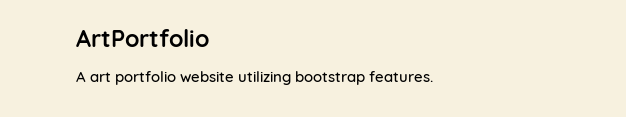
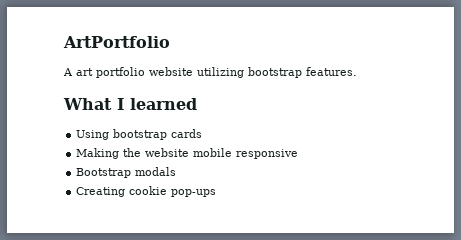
+ What I learned
+ Using bootstrap cards
+ Making the website mobile responsive
+ Bootstrap modals
+ Creating cookie pop-ups

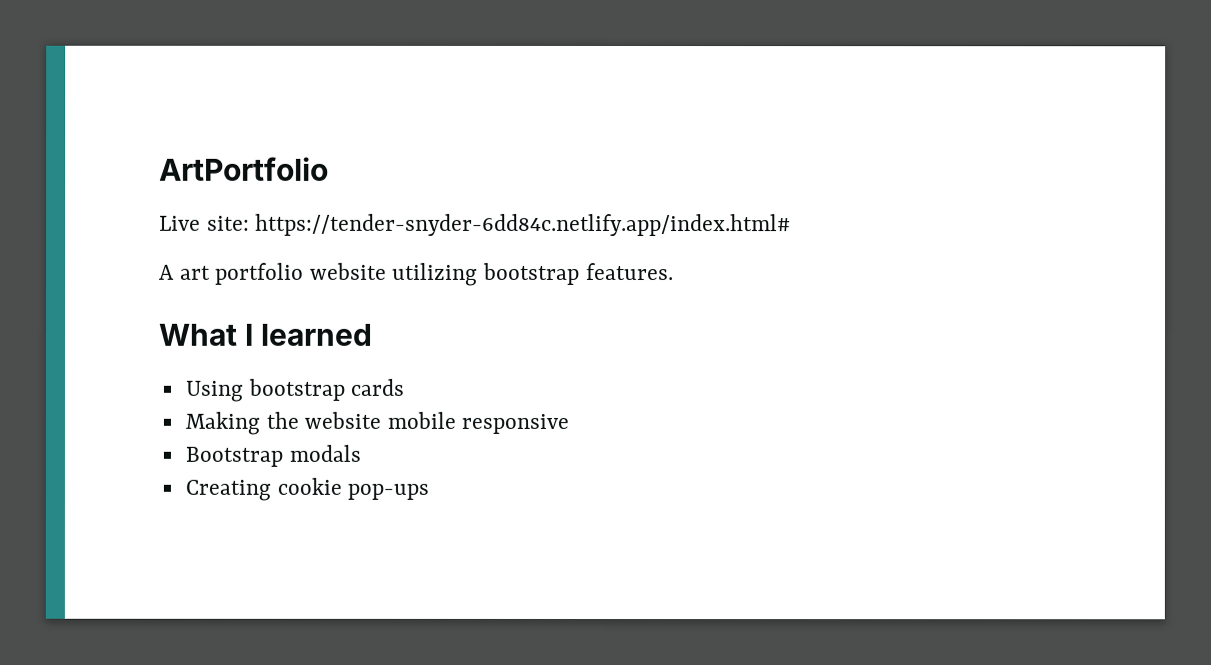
+ Live site: https://tender-snyder-6dd84c.netlify.app/index.html#

